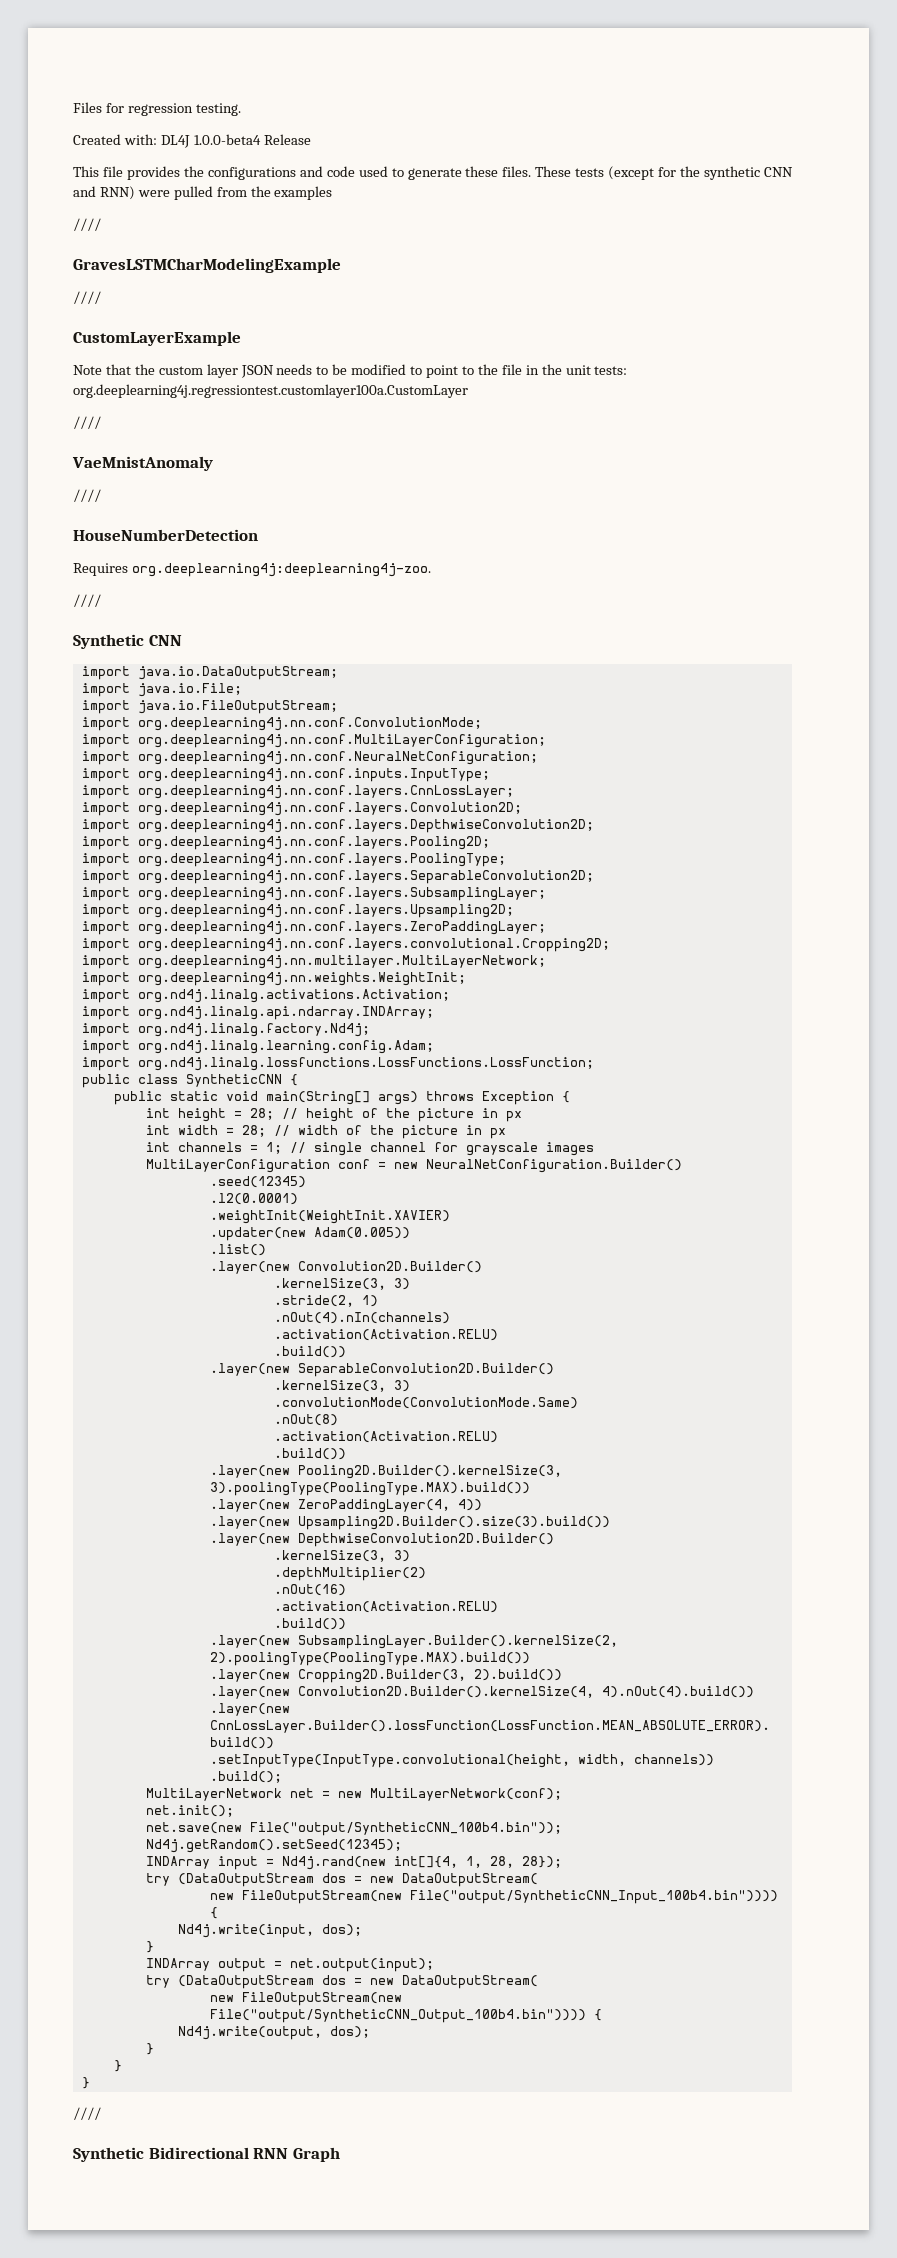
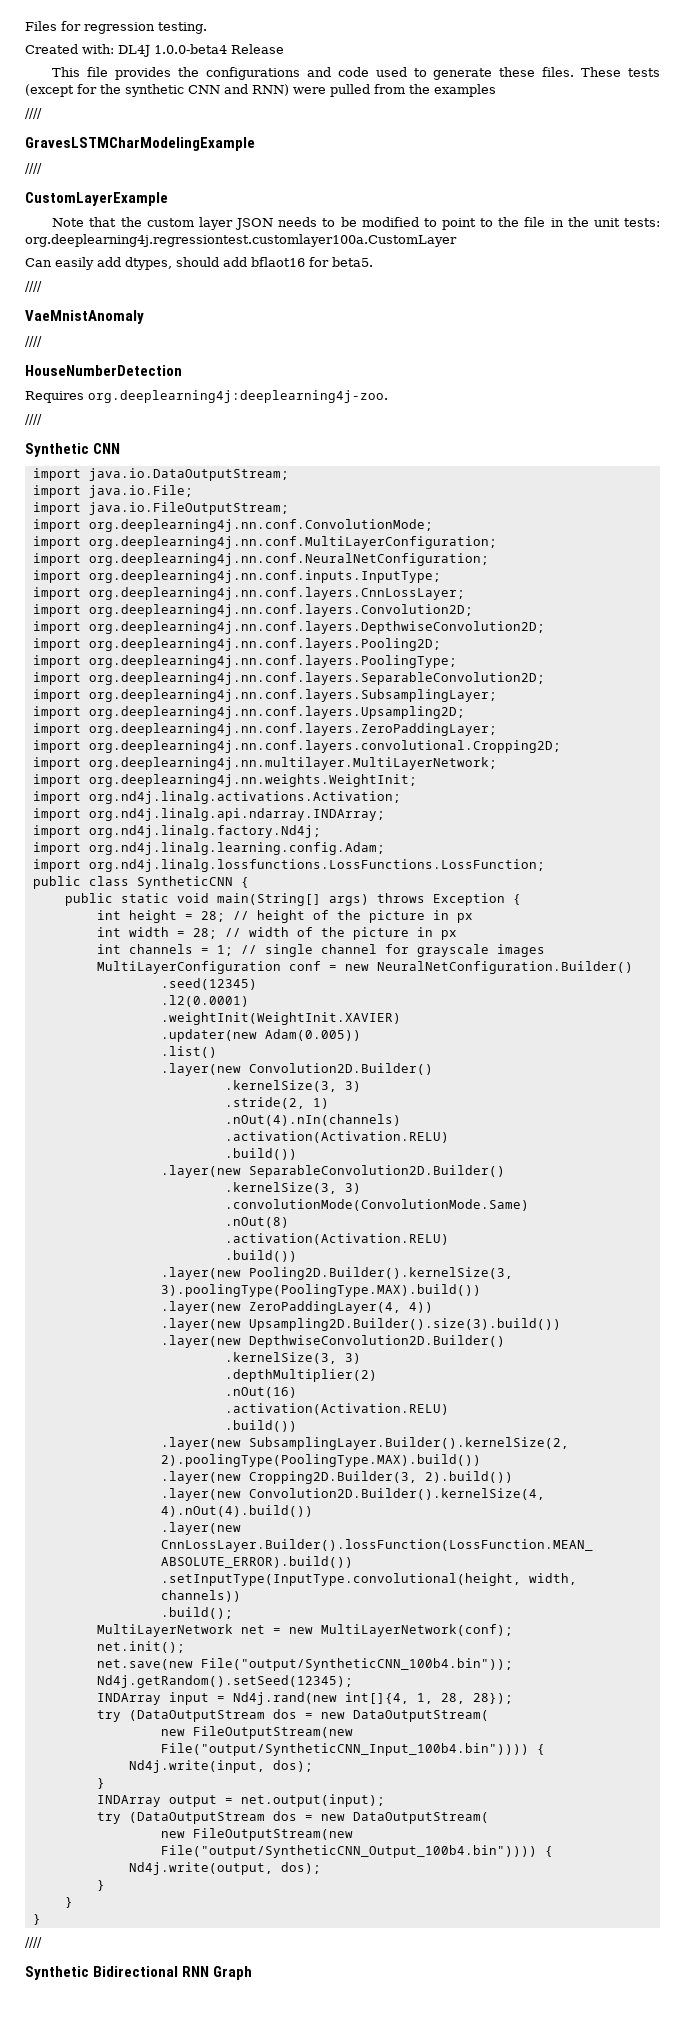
+ Can easily add dtypes, should add bflaot16 for beta5.

